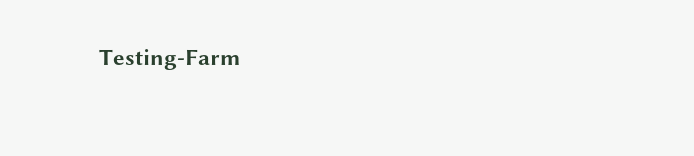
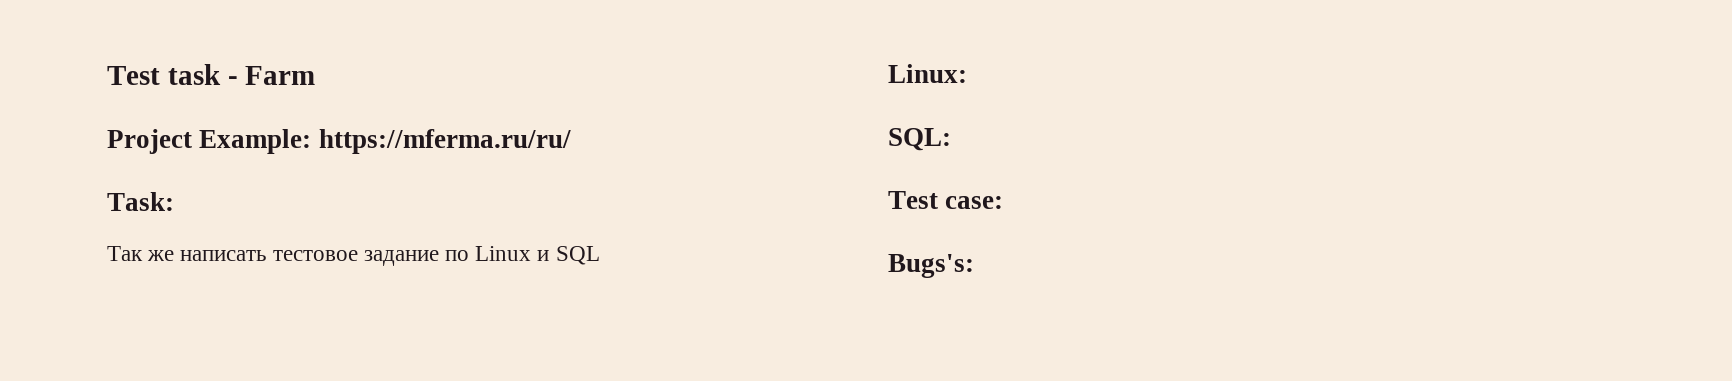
- Testing-Farm
+ Test task - Farm
+ Project Example: https://mferma.ru/ru/
+ Task:
+ Так же написать тестовое задание по Linux и SQL
+ Linux:
+ SQL:
+ Test case:
+ Bugs's:

